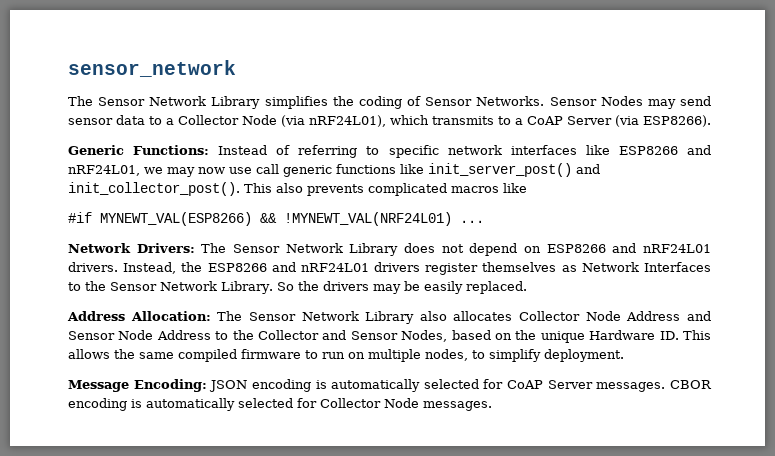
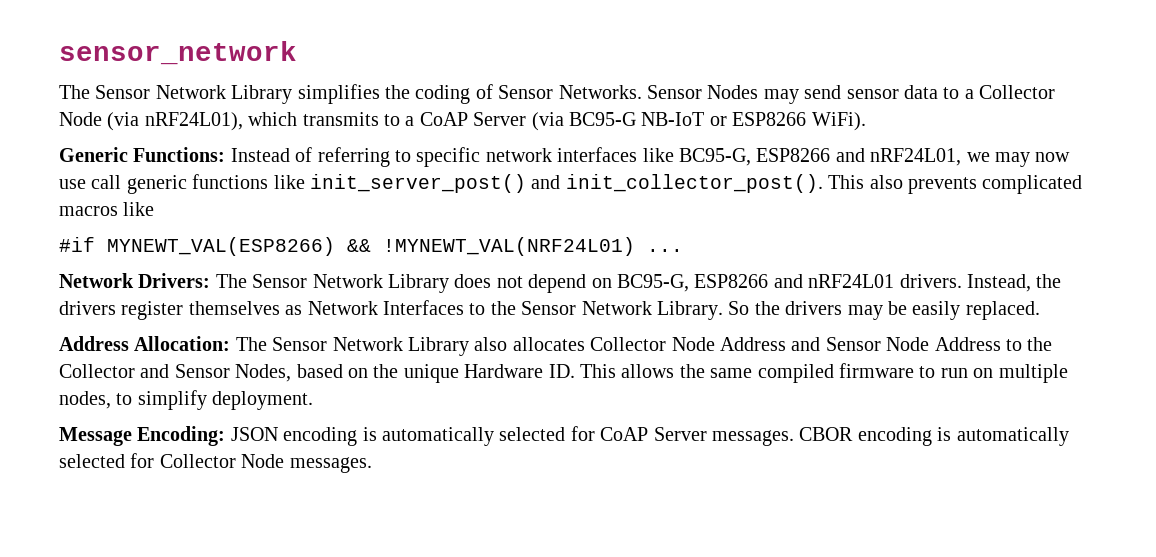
- Sensor Nodes may send sensor data to a Collector Node (via nRF24L01), which transmits to a CoAP Server (via ESP8266).
+ Sensor Nodes may send sensor data to a Collector Node (via nRF24L01), which transmits to a CoAP Server (via BC95-G NB-IoT or ESP8266 WiFi).
- Generic Functions: Instead of referring to specific network interfaces like ESP8266 and nRF24L01, we may now use call generic functions like init_server_post() and init_collector_post().
+ Generic Functions: Instead of referring to specific network interfaces like BC95-G, ESP8266 and nRF24L01, we may now use call generic functions like init_server_post() and init_collector_post().
- Network Drivers: The Sensor Network Library does not depend on ESP8266 and nRF24L01 drivers.
+ Network Drivers: The Sensor Network Library does not depend on BC95-G, ESP8266 and nRF24L01 drivers.
- Instead, the ESP8266 and nRF24L01 drivers register themselves as Network Interfaces to the Sensor Network Library.
+ Instead, the drivers register themselves as Network Interfaces to the Sensor Network Library.

